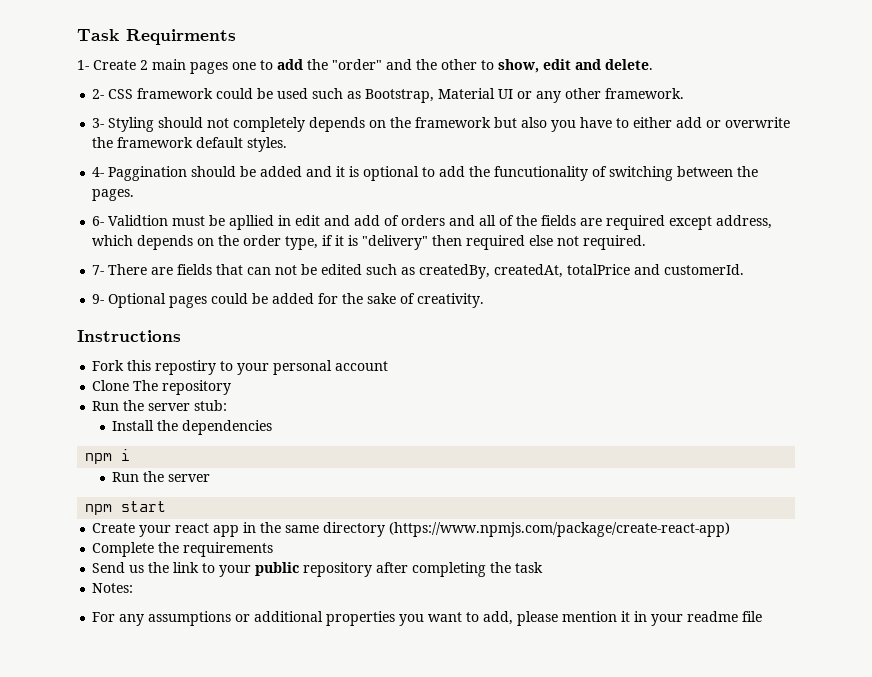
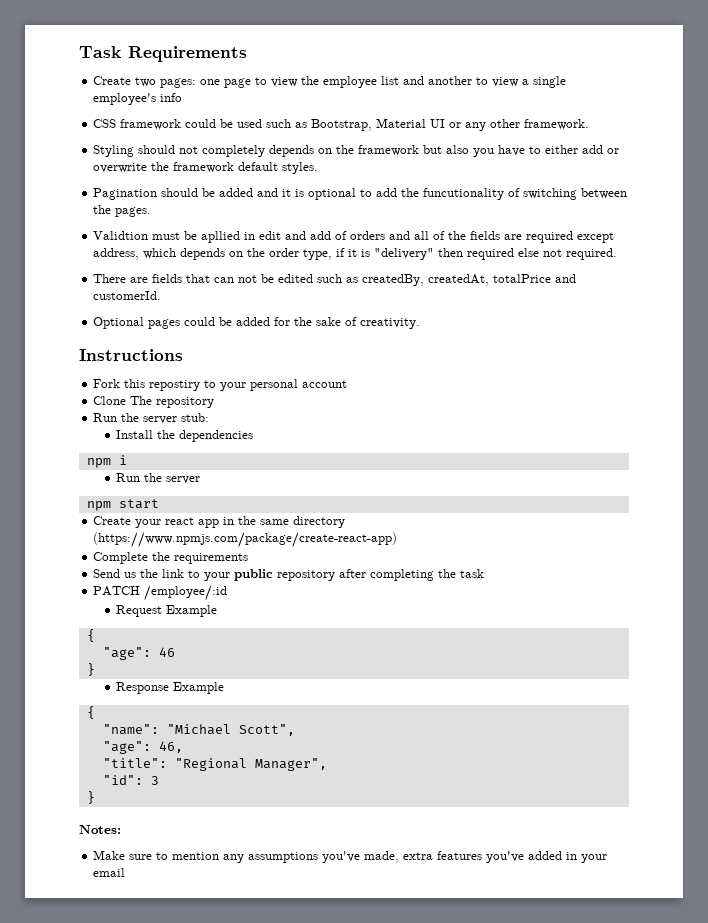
- Task Requirments
- 1- Create 2 main pages one to add the "order" and the other to show, edit and delete.
- 2- CSS framework could be used such as Bootstrap, Material UI or any other framework.
+ Task Requirements
+ Create two pages: one page to view the employee list and another to view a single employee's info
+ CSS framework could be used such as Bootstrap, Material UI or any other framework.
- 3- Styling should not completely depends on the framework but also you have to either add or overwrite the framework default styles.
+ Styling should not completely depends on the framework but also you have to either add or overwrite the framework default styles.
- 4- Paggination should be added and it is optional to add the funcutionality of switching between the pages.
+ Pagination should be added and it is optional to add the funcutionality of switching between the pages.
- 6- Validtion must be apllied in edit and add of orders and all of the fields are required except address, which depends on the order type, if it is "delivery" then required else not required.
+ Validtion must be apllied in edit and add of orders and all of the fields are required except address, which depends on the order type, if it is "delivery" then required else not required.
- 7- There are fields that can not be edited such as createdBy, createdAt, totalPrice and customerId.
+ There are fields that can not be edited such as createdBy, createdAt, totalPrice and customerId.
- 9- Optional pages could be added for the sake of creativity.
+ Optional pages could be added for the sake of creativity.
+ PATCH /employee/:id
+ Request Example
+ {
+ "age": 46
+ }
+ Response Example
+ {
+ "name": "Michael Scott",
+ "age": 46,
+ "title": "Regional Manager",
+ "id": 3
+ }
  Notes:
- For any assumptions or additional properties you want to add, please mention it in your readme file
+ Make sure to mention any assumptions you've made, extra features you've added in your email

